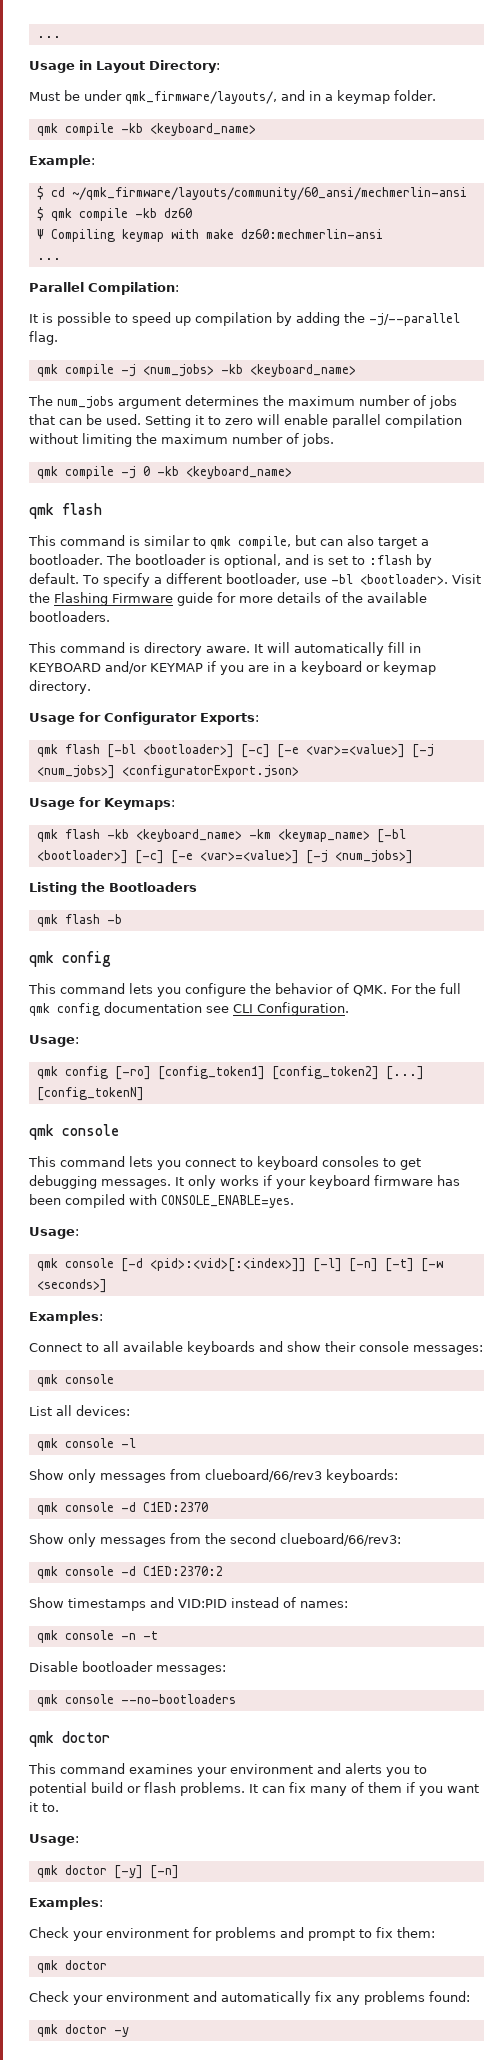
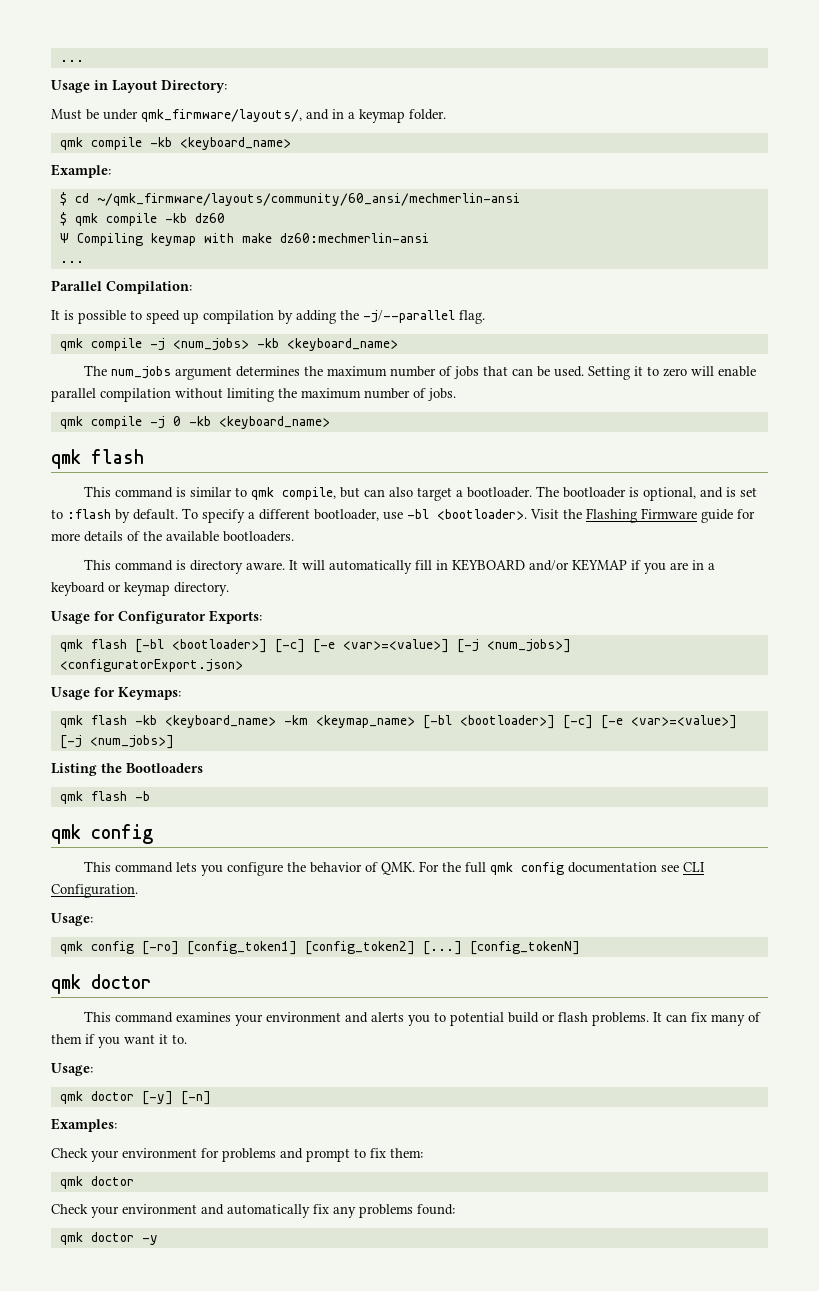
  [config_tokenN]
- qmk console
- This command lets you connect to keyboard consoles to get debugging messages. It only works if your keyboard firmware has been compiled with CONSOLE_ENABLE=yes.
- Usage:
- qmk console [-d <pid>:<vid>[:<index>]] [-l] [-n] [-t] [-w <seconds>]
- Examples:
- Connect to all available keyboards and show their console messages:
- qmk console
- List all devices:
- qmk console -l
- Show only messages from clueboard/66/rev3 keyboards:
- qmk console -d C1ED:2370
- Show only messages from the second clueboard/66/rev3:
- qmk console -d C1ED:2370:2
- Show timestamps and VID:PID instead of names:
- qmk console -n -t
- Disable bootloader messages:
- qmk console --no-bootloaders

